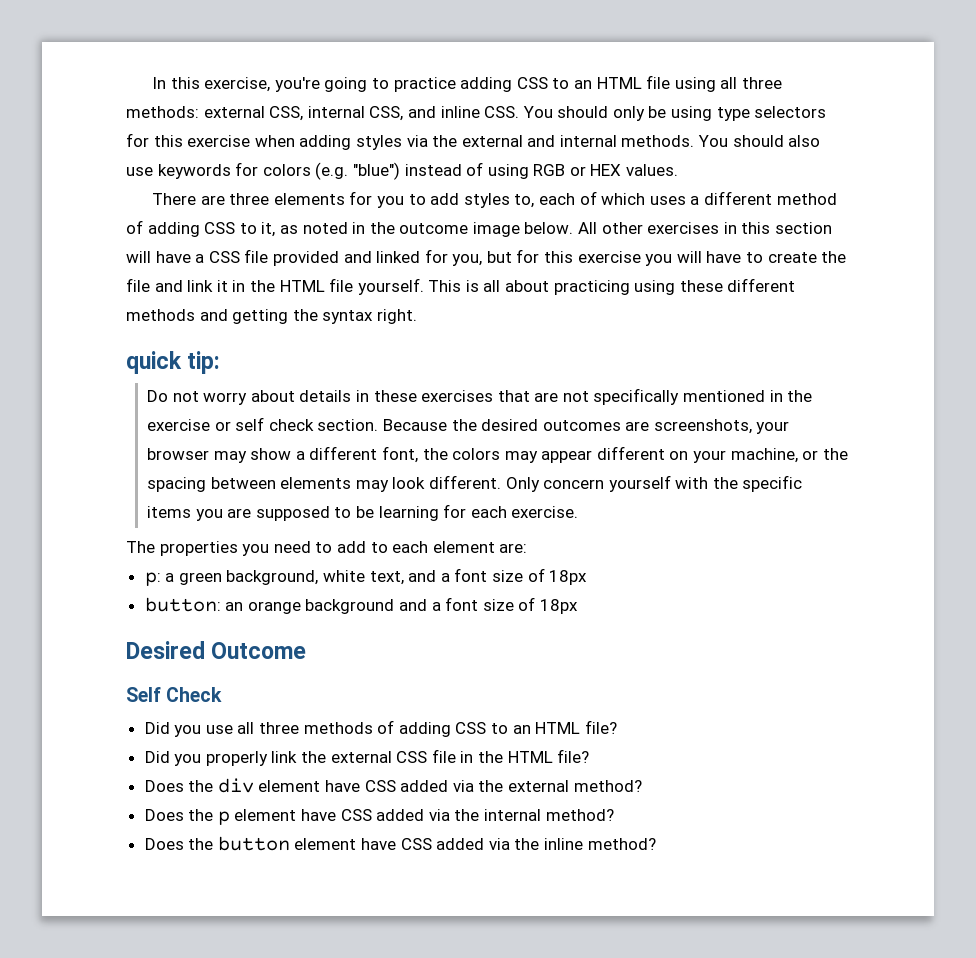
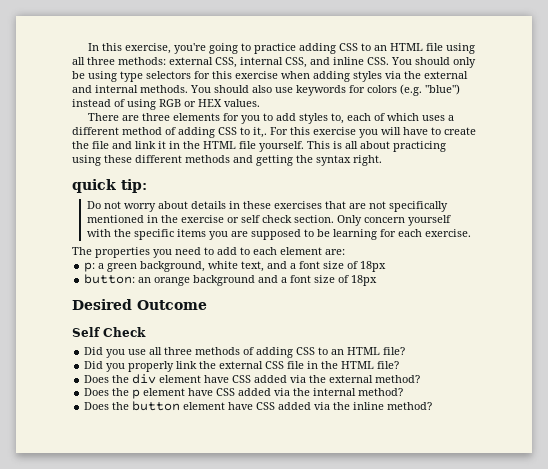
- There are three elements for you to add styles to, each of which uses a different method of adding CSS to it, as noted in the outcome image below. All other exercises in this section will have a CSS file provided and linked for you, but for this exercise you will have to create the file and link it in the HTML file yourself.
+ There are three elements for you to add styles to, each of which uses a different method of adding CSS to it,. For this exercise you will have to create the file and link it in the HTML file yourself.
- Because the desired outcomes are screenshots, your browser may show a different font, the colors may appear different on your machine, or the spacing between elements may look different.

